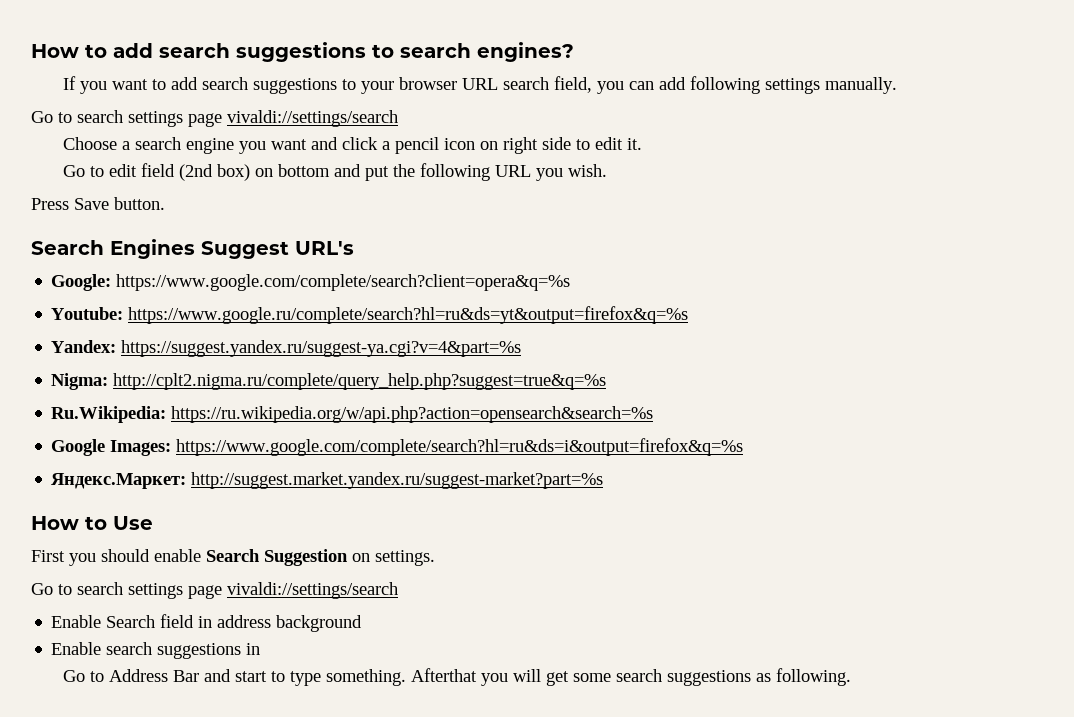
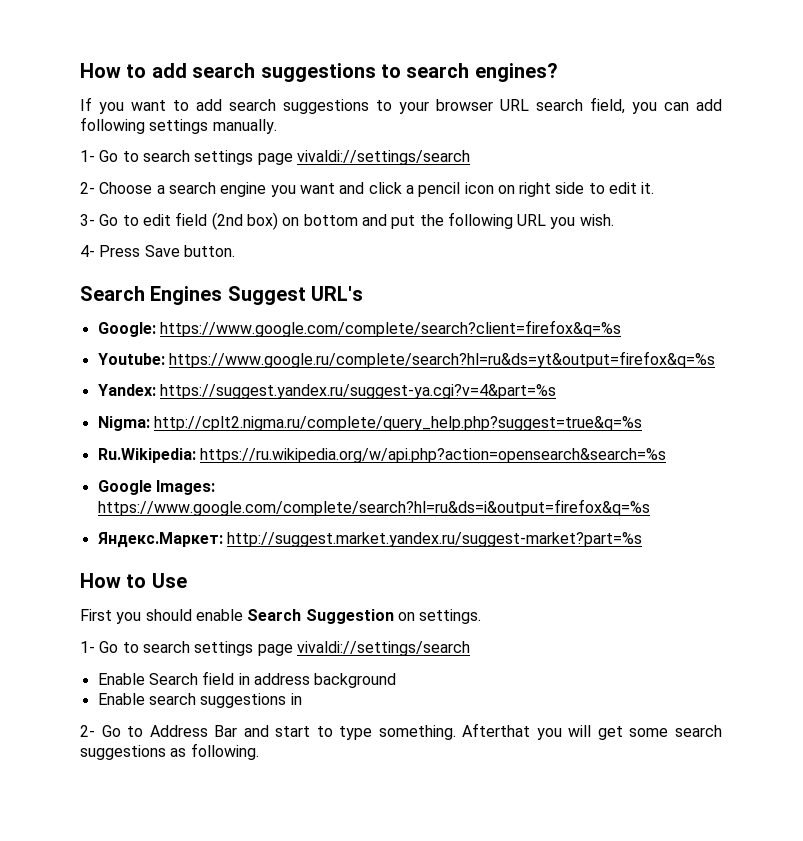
  If you want to add search suggestions to your browser URL search field, you can add following settings manually.
- Go to search settings page vivaldi://settings/search
- Choose a search engine you want and click a pencil icon on right side to edit it.
+ 1- Go to search settings page vivaldi://settings/search
+ 2- Choose a search engine you want and click a pencil icon on right side to edit it.
- Go to edit field (2nd box) on bottom and put the following URL you wish.
+ 3- Go to edit field (2nd box) on bottom and put the following URL you wish.
- Press Save button.
+ 4- Press Save button.
- Google: https://www.google.com/complete/search?client=opera&q=%s
+ Google: https://www.google.com/complete/search?client=firefox&q=%s
  First you should enable Search Suggestion on settings.
- Go to search settings page vivaldi://settings/search
+ 1- Go to search settings page vivaldi://settings/search
- Go to Address Bar and start to type something.
+ 2- Go to Address Bar and start to type something.

